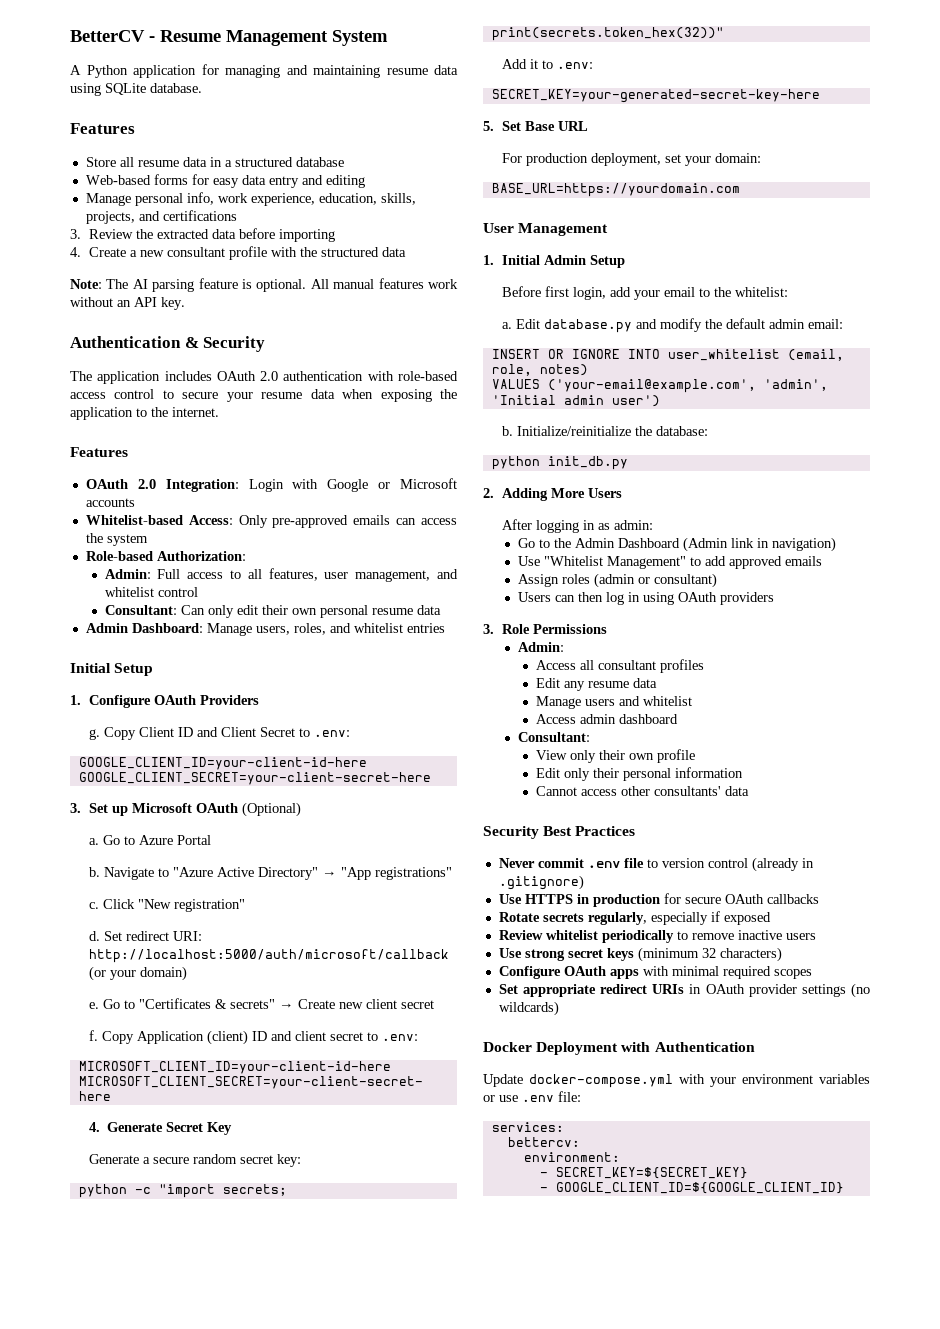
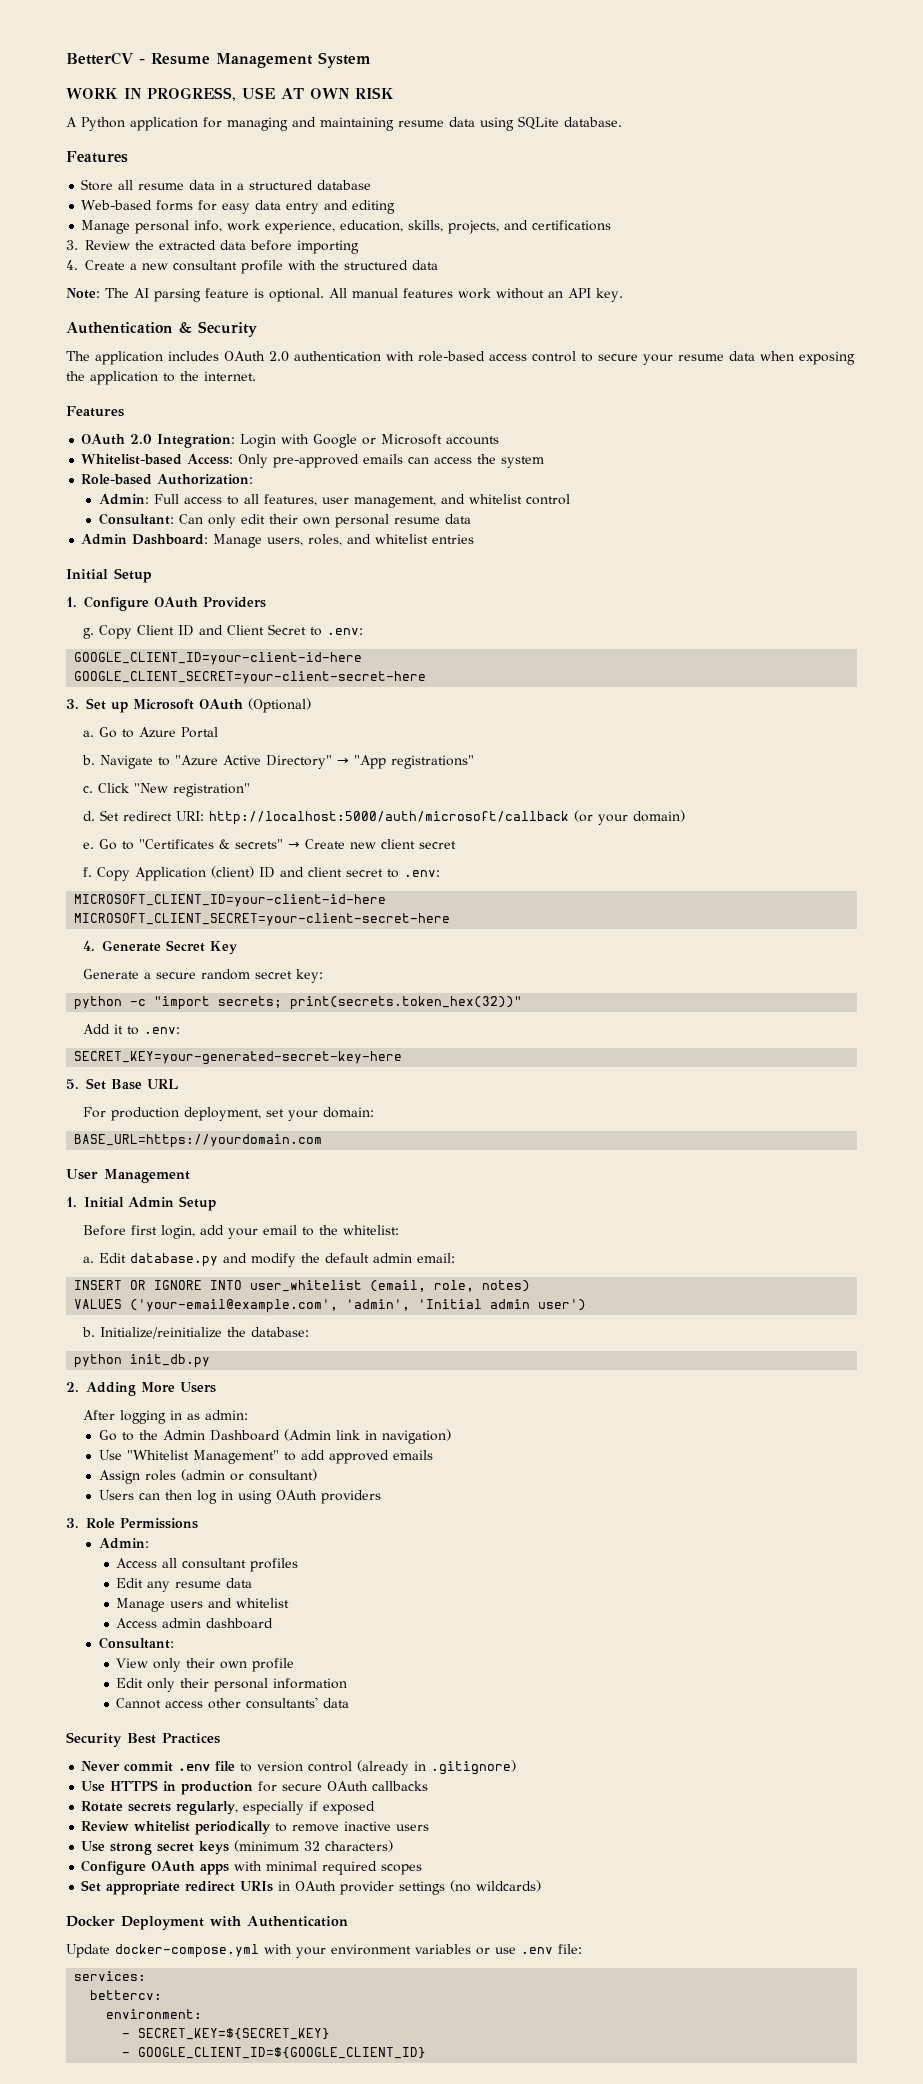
+ WORK IN PROGRESS, USE AT OWN RISK

